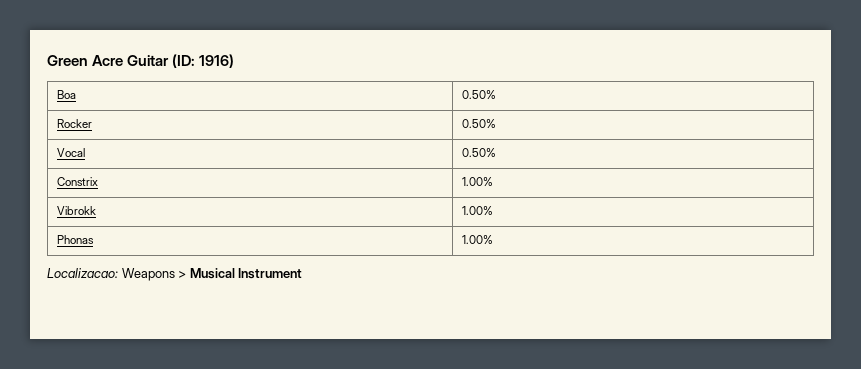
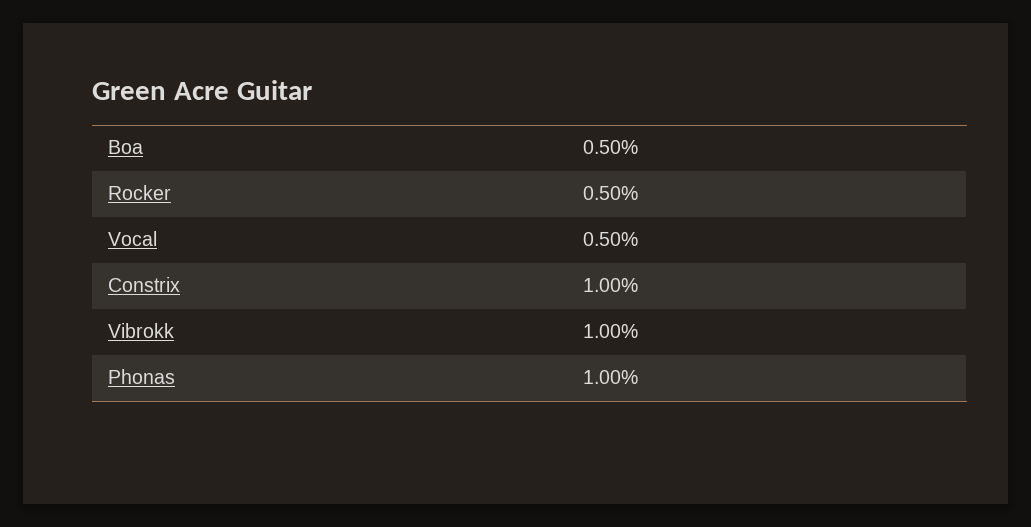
- Green Acre Guitar (ID: 1916)
+ Green Acre Guitar
- Localizacao: Weapons > Musical Instrument

